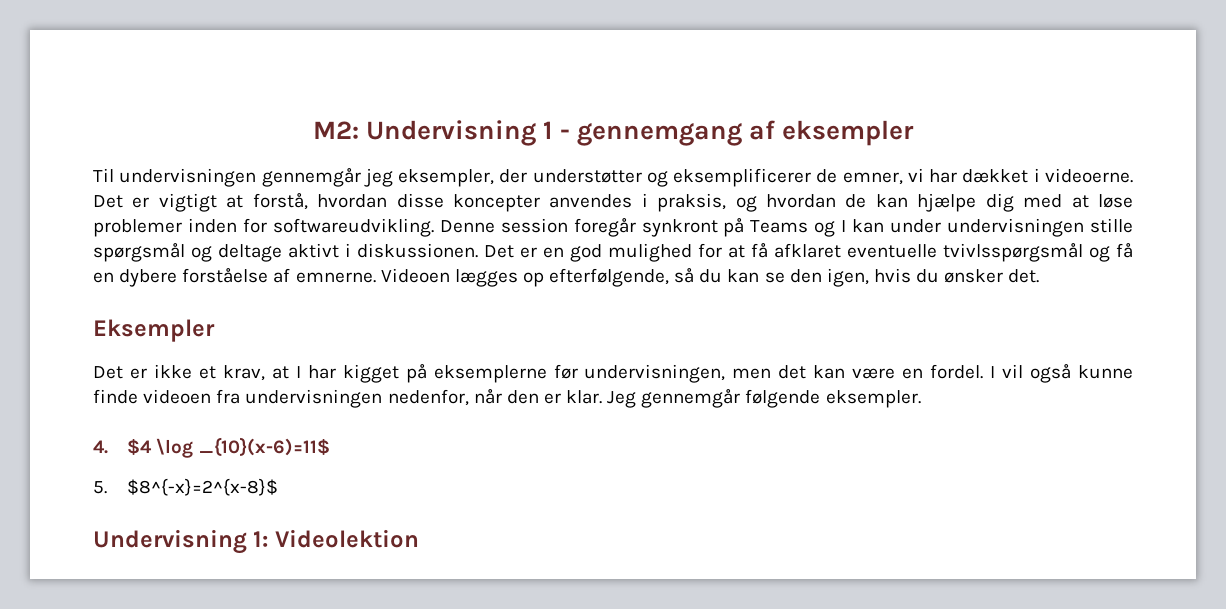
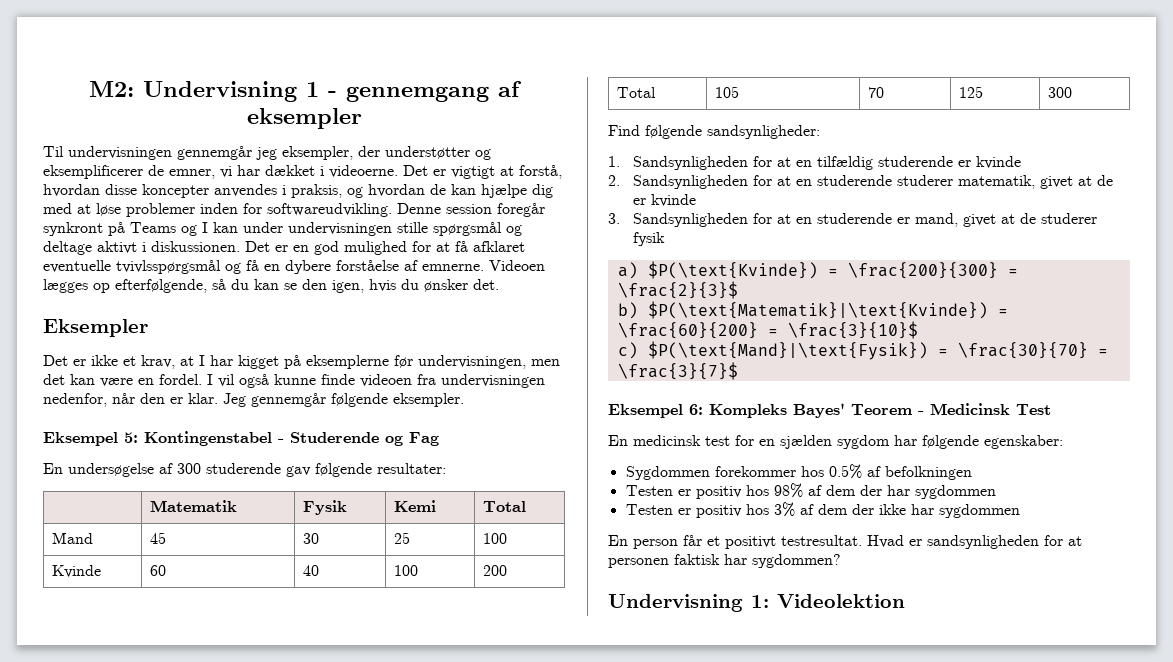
- 4. $4 \log _{10}(x-6)=11$
- 5. $8^{-x}=2^{x-8}$
+ Eksempel 5: Kontingenstabel - Studerende og Fag
+ En undersøgelse af 300 studerende gav følgende resultater:
+ | Matematik | Fysik | Kemi | Total
+ Mand | 45 | 30 | 25 | 100
+ Kvinde | 60 | 40 | 100 | 200
+ Total | 105 | 70 | 125 | 300
+ Find følgende sandsynligheder:
+ 1. Sandsynligheden for at en tilfældig studerende er kvinde
+ 2. Sandsynligheden for at en studerende studerer matematik, givet at de er kvinde
+ 3. Sandsynligheden for at en studerende er mand, givet at de studerer fysik
+ a) $P(\text{Kvinde}) = \frac{200}{300} = \frac{2}{3}$
+ b) $P(\text{Matematik}|\text{Kvinde}) = \frac{60}{200} = \frac{3}{10}$
+ c) $P(\text{Mand}|\text{Fysik}) = \frac{30}{70} = \frac{3}{7}$
+ Eksempel 6: Kompleks Bayes' Teorem - Medicinsk Test
+ En medicinsk test for en sjælden sygdom har følgende egenskaber:
+ Sygdommen forekommer hos 0.5% af befolkningen
+ Testen er positiv hos 98% af dem der har sygdommen
+ Testen er positiv hos 3% af dem der ikke har sygdommen
+ En person får et positivt testresultat. Hvad er sandsynligheden for at personen faktisk har sygdommen?

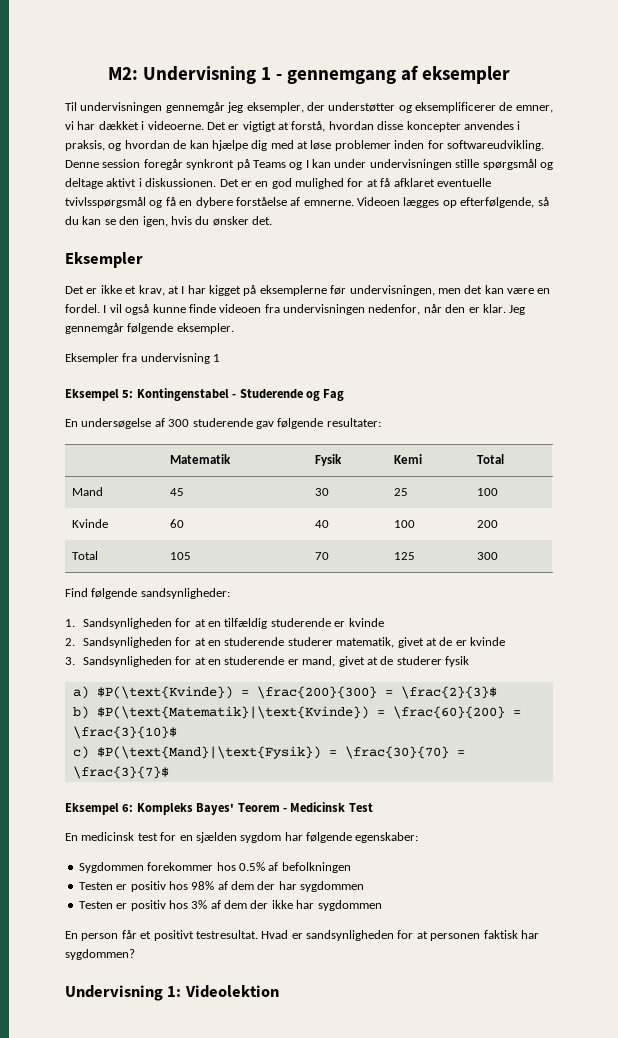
+ Eksempler fra undervisning 1

